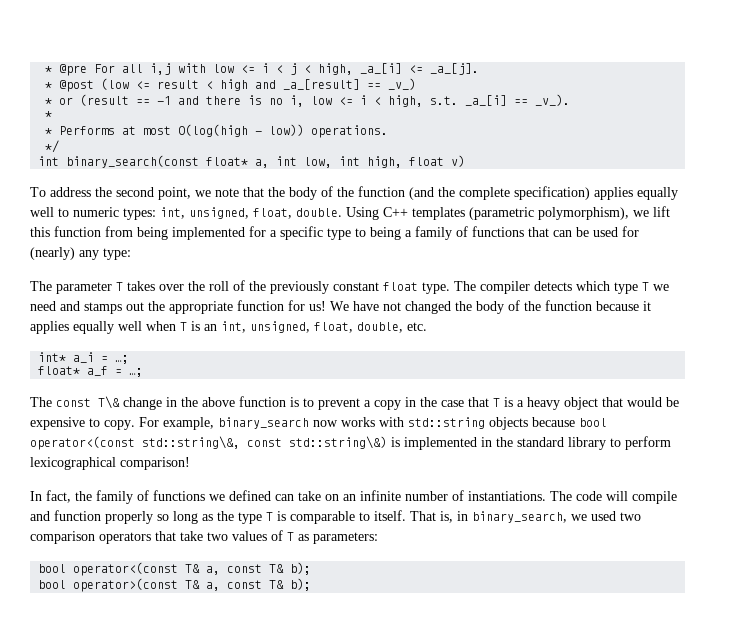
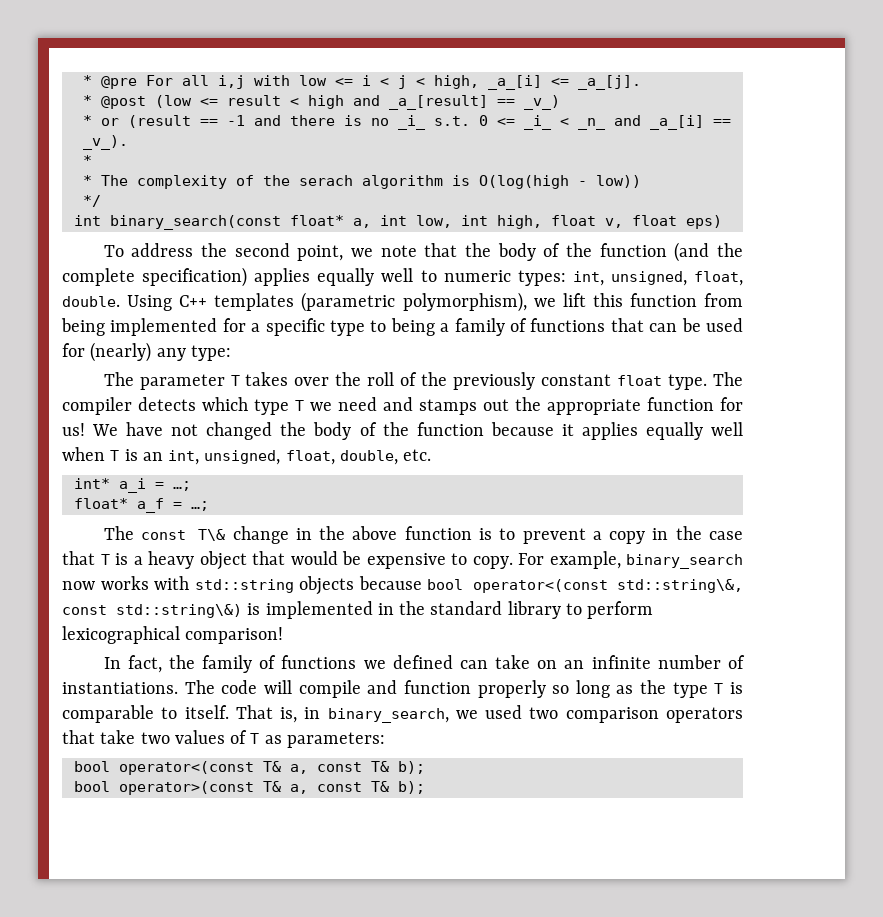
- * or (result == -1 and there is no i, low <= i < high, s.t. _a_[i] == _v_).
+ * or (result == -1 and there is no _i_ s.t. 0 <= _i_ < _n_ and _a_[i] == _v_).
- * Performs at most O(log(high - low)) operations.
+ * The complexity of the serach algorithm is O(log(high - low))
- int binary_search(const float* a, int low, int high, float v)
+ int binary_search(const float* a, int low, int high, float v, float eps)

